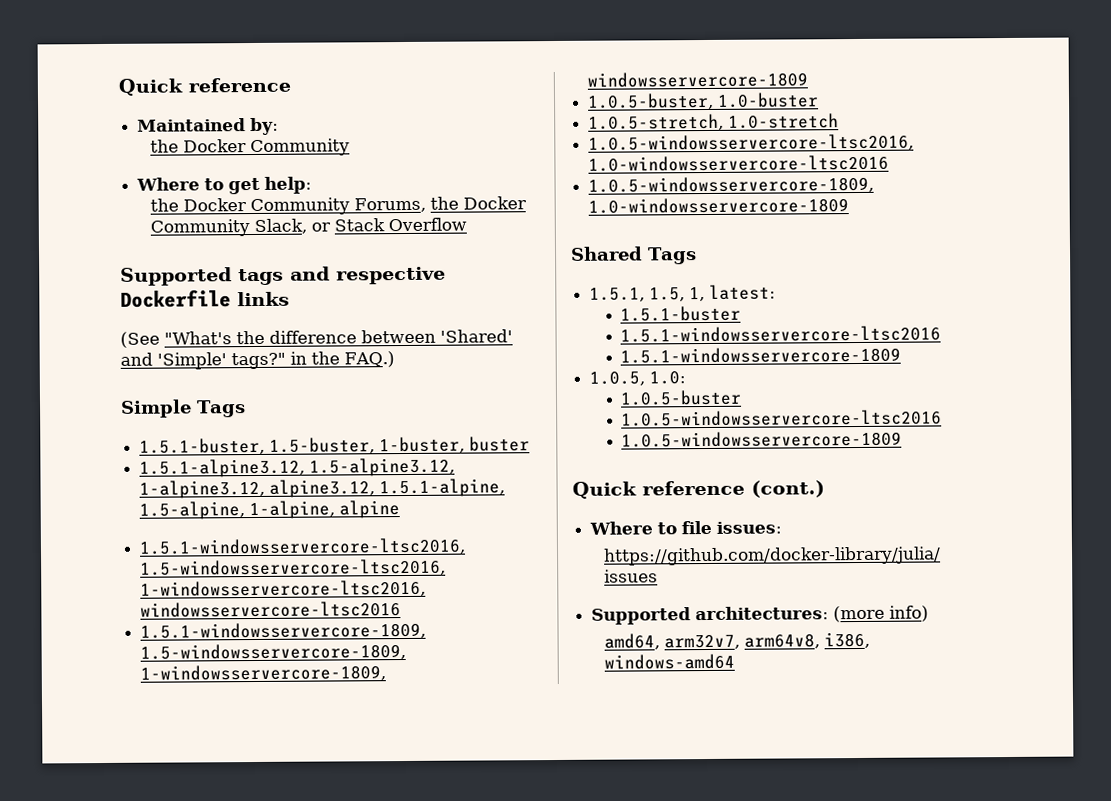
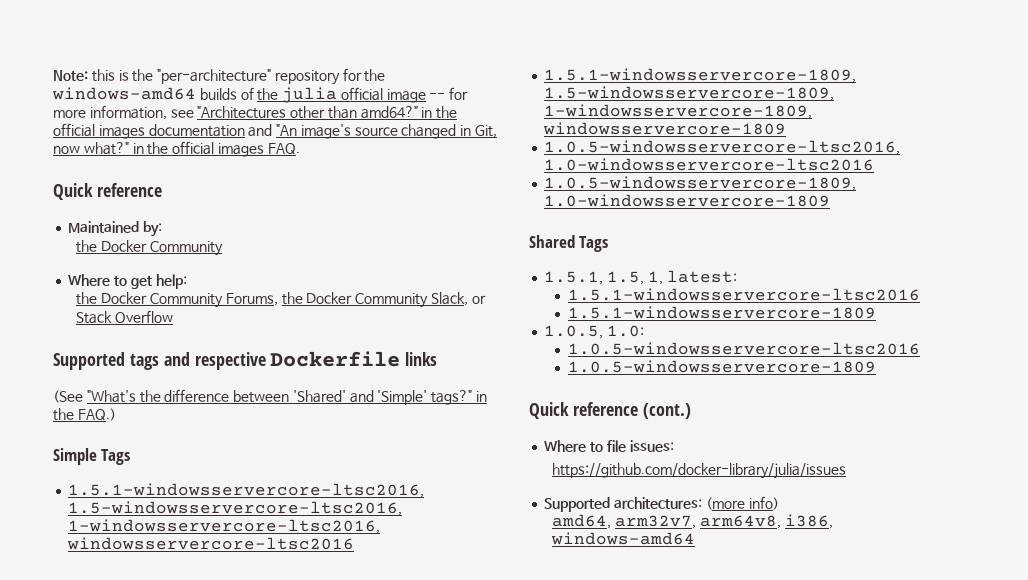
+ Note: this is the "per-architecture" repository for the windows-amd64 builds of the julia official image -- for more information, see "Architectures other than amd64?" in the official images documentation and "An image's source changed in Git, now what?" in the official images FAQ.
- 1.5.1-buster, 1.5-buster, 1-buster, buster
- 1.5.1-alpine3.12, 1.5-alpine3.12, 1-alpine3.12, alpine3.12, 1.5.1-alpine, 1.5-alpine, 1-alpine, alpine
- 1.0.5-buster, 1.0-buster
- 1.0.5-stretch, 1.0-stretch
- 1.5.1-buster
- 1.0.5-buster

